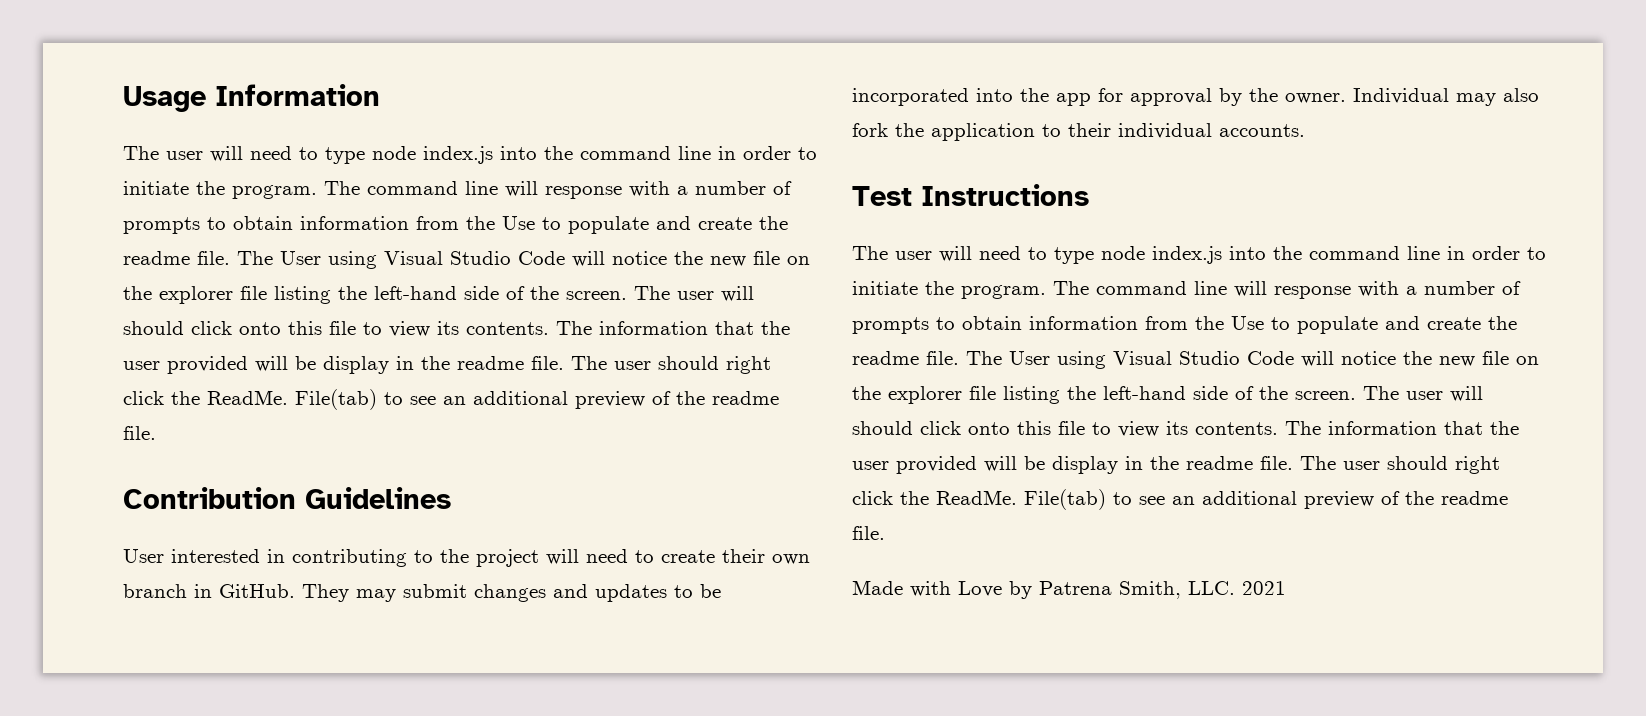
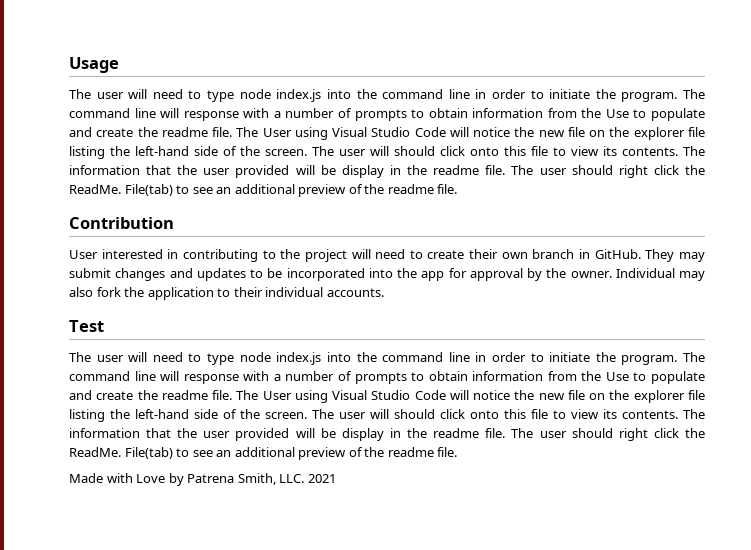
- Usage Information
+ Usage
- Contribution Guidelines
+ Contribution
- Test Instructions
+ Test

